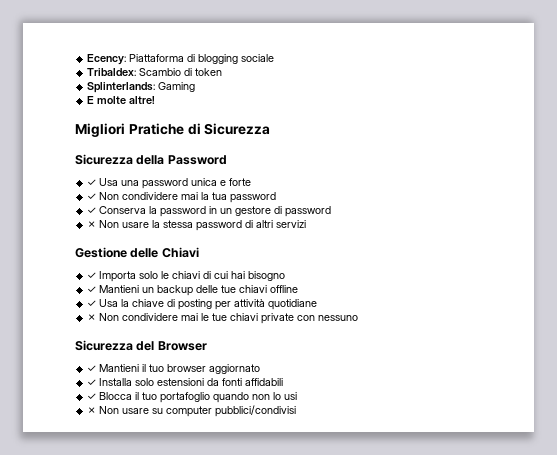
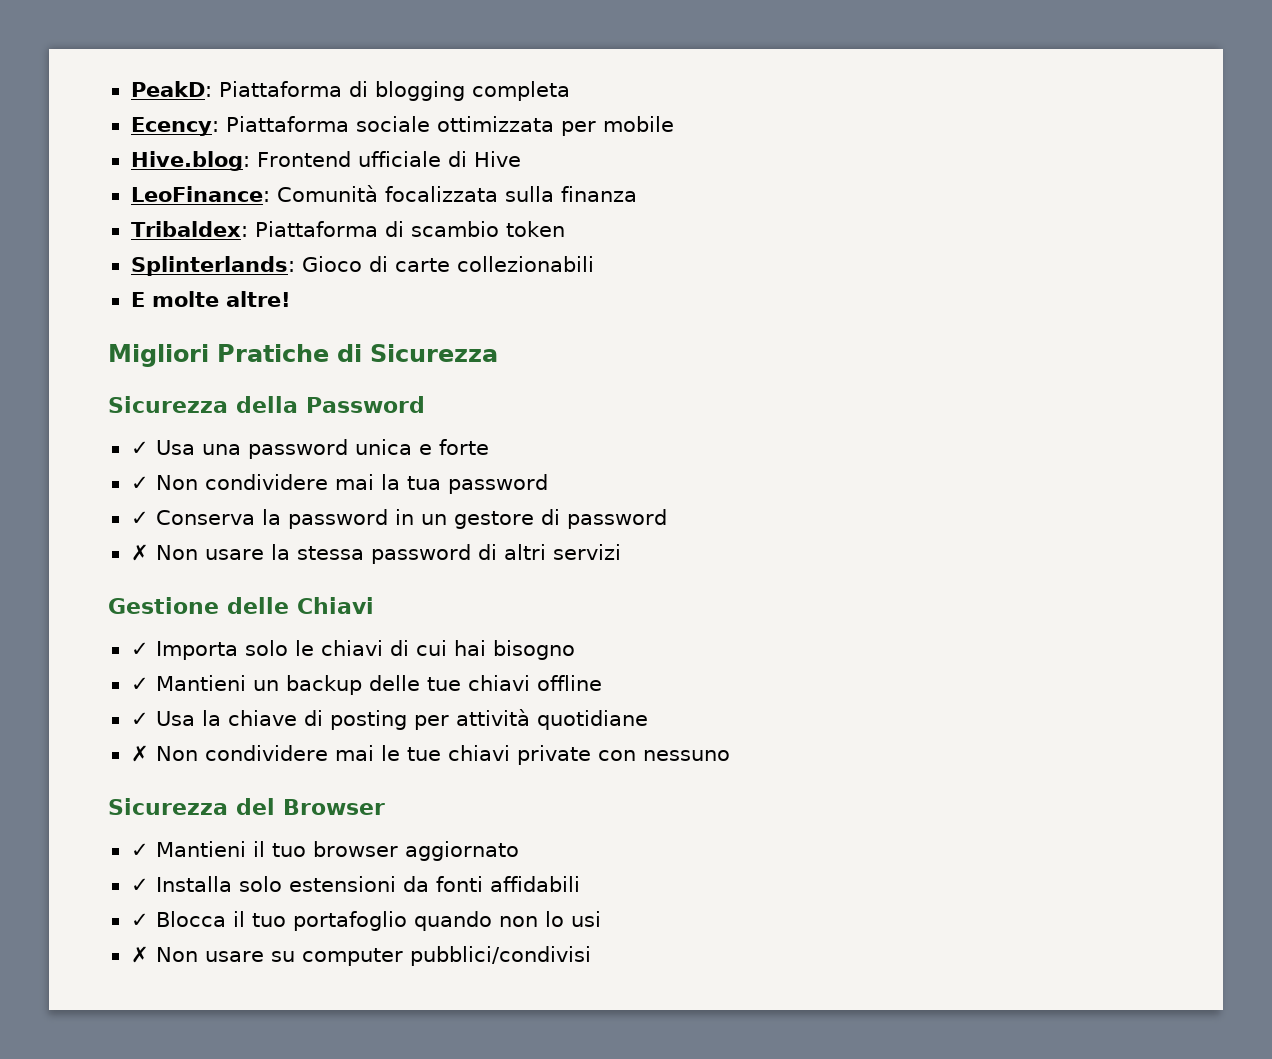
- Ecency: Piattaforma di blogging sociale
- Tribaldex: Scambio di token
- Splinterlands: Gaming
+ PeakD: Piattaforma di blogging completa
+ Ecency: Piattaforma sociale ottimizzata per mobile
+ Hive.blog: Frontend ufficiale di Hive
+ LeoFinance: Comunità focalizzata sulla finanza
+ Tribaldex: Piattaforma di scambio token
+ Splinterlands: Gioco di carte collezionabili

